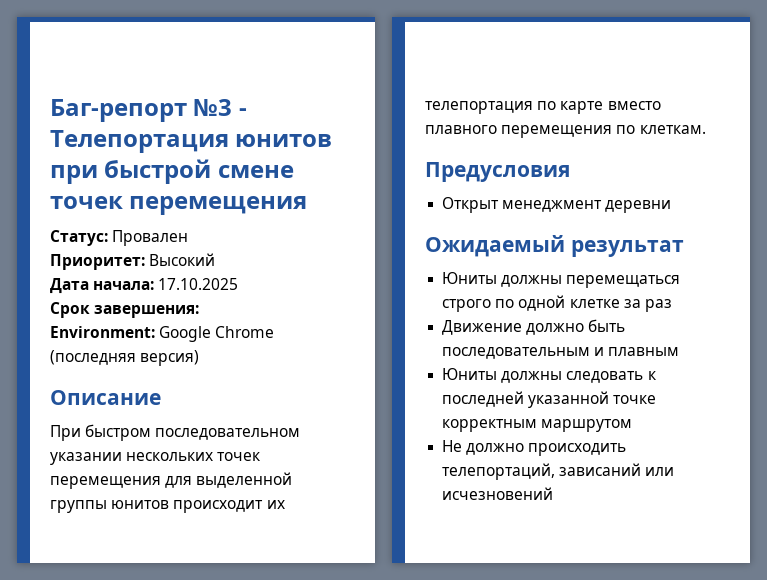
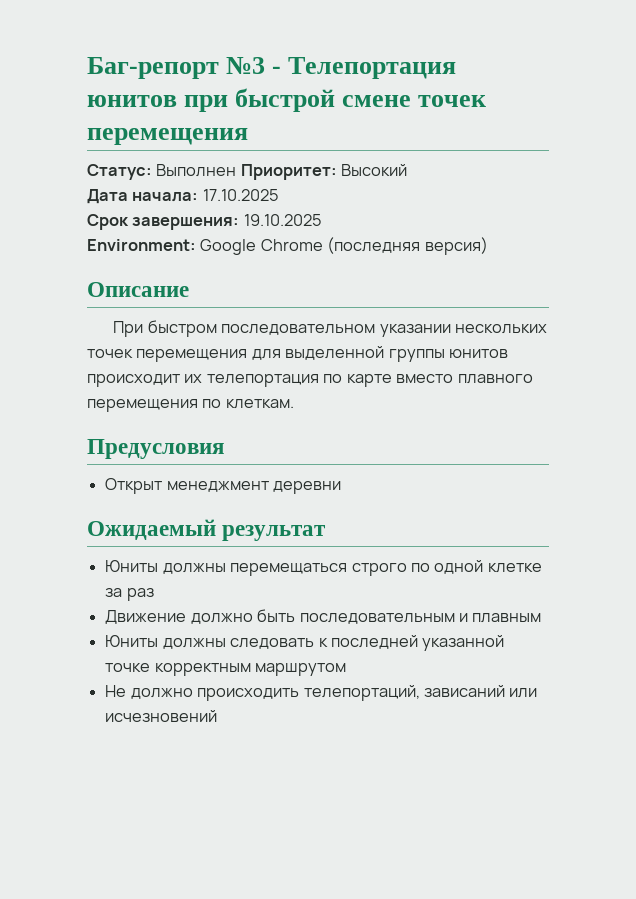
- Статус: Провален
- Приоритет: Высокий
+ Статус: Выполнен Приоритет: Высокий
- Срок завершения:
+ Срок завершения: 19.10.2025

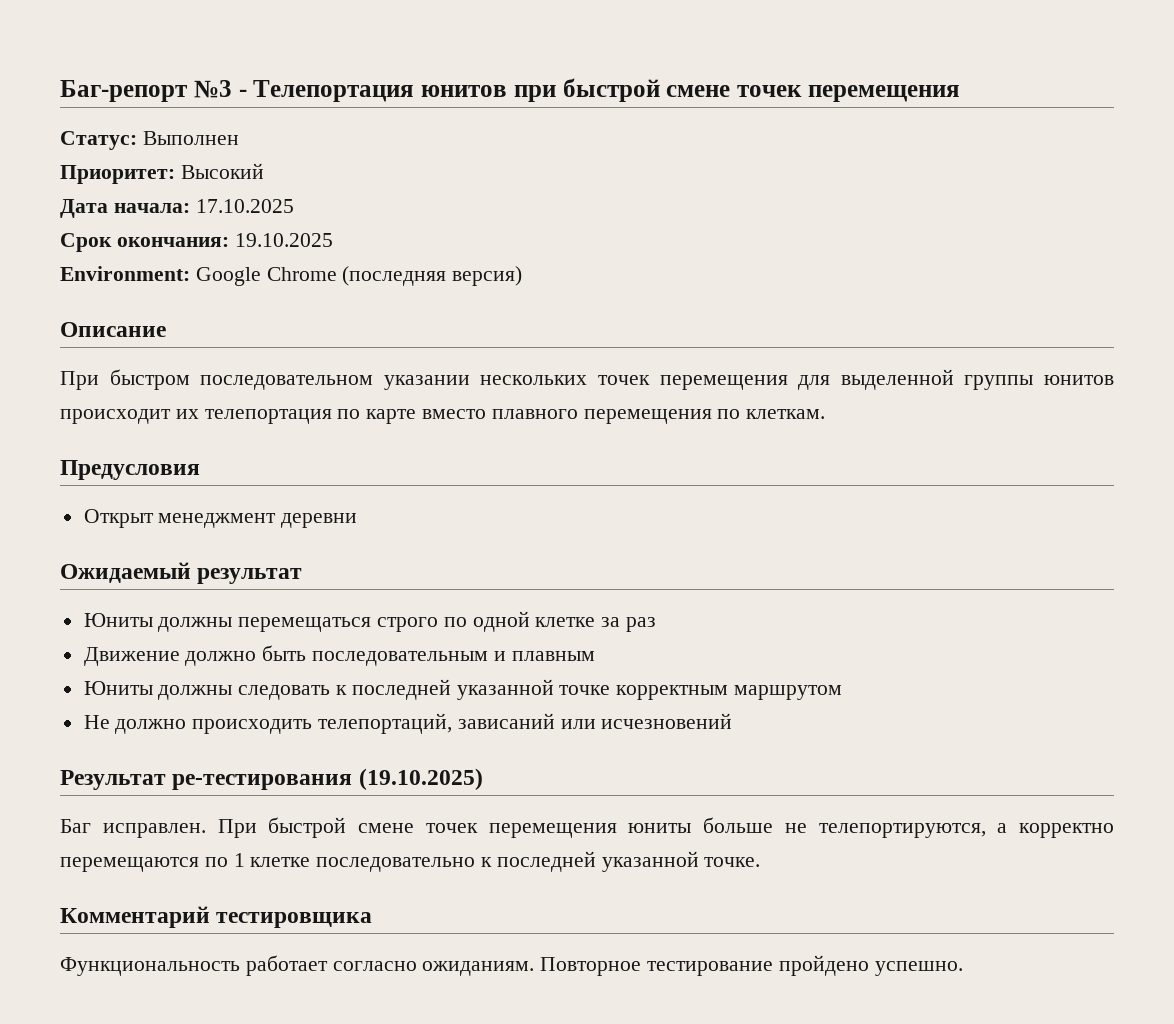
- Статус: Выполнен Приоритет: Высокий
+ Статус: Выполнен
+ Приоритет: Высокий
- Срок завершения: 19.10.2025
+ Срок окончания: 19.10.2025
+ Результат ре-тестирования (19.10.2025)
+ Баг исправлен. При быстрой смене точек перемещения юниты больше не телепортируются, а корректно перемещаются по 1 клетке последовательно к последней указанной точке.
+ Комментарий тестировщика
+ Функциональность работает согласно ожиданиям. Повторное тестирование пройдено успешно.

